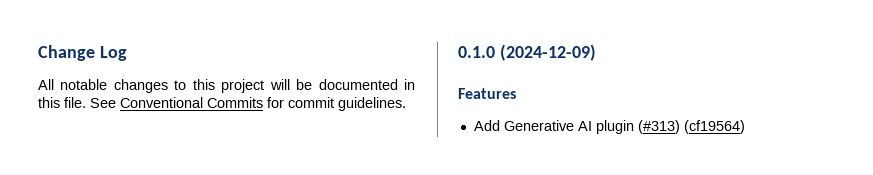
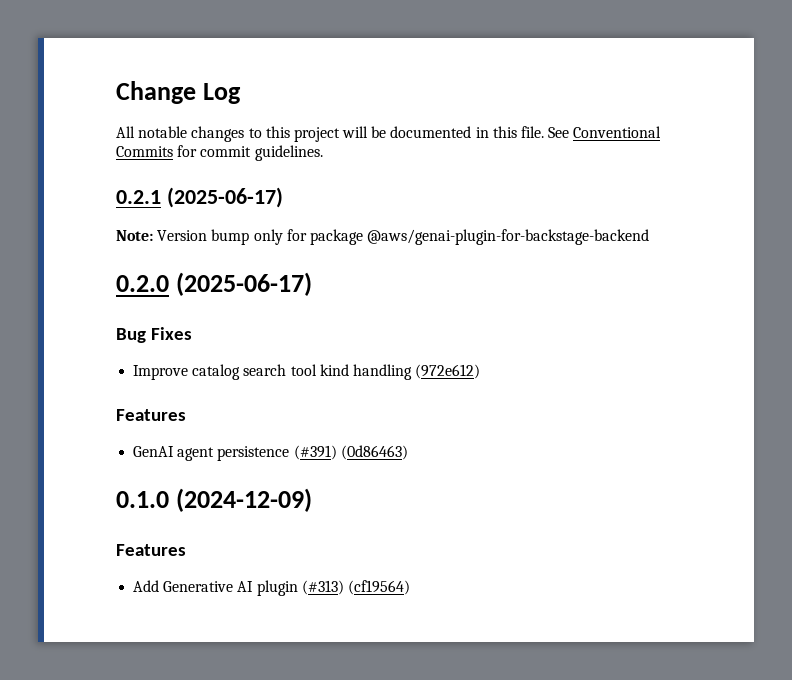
+ 0.2.1 (2025-06-17)
+ Note: Version bump only for package @aws/genai-plugin-for-backstage-backend
+ 0.2.0 (2025-06-17)
+ Bug Fixes
+ Improve catalog search tool kind handling (972e612)
+ Features
+ GenAI agent persistence (#391) (0d86463)

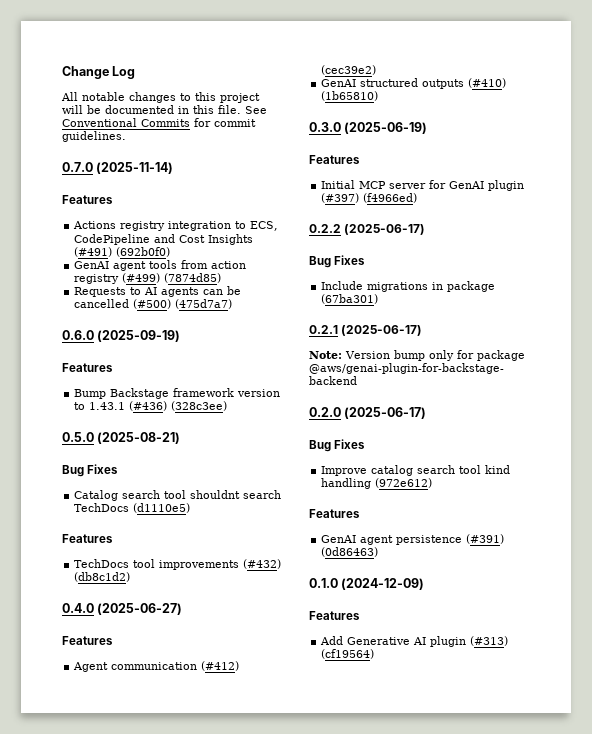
+ 0.7.0 (2025-11-14)
+ Features
+ Actions registry integration to ECS, CodePipeline and Cost Insights (#491) (692b0f0)
+ GenAI agent tools from action registry (#499) (7874d85)
+ Requests to AI agents can be cancelled (#500) (475d7a7)
+ 0.6.0 (2025-09-19)
+ Features
+ Bump Backstage framework version to 1.43.1 (#436) (328c3ee)
+ 0.5.0 (2025-08-21)
+ Bug Fixes
+ Catalog search tool shouldnt search TechDocs (d1110e5)
+ Features
+ TechDocs tool improvements (#432) (db8c1d2)
+ 0.4.0 (2025-06-27)
+ Features
+ Agent communication (#412) (cec39e2)
+ GenAI structured outputs (#410) (1b65810)
+ 0.3.0 (2025-06-19)
+ Features
+ Initial MCP server for GenAI plugin (#397) (f4966ed)
+ 0.2.2 (2025-06-17)
+ Bug Fixes
+ Include migrations in package (67ba301)

